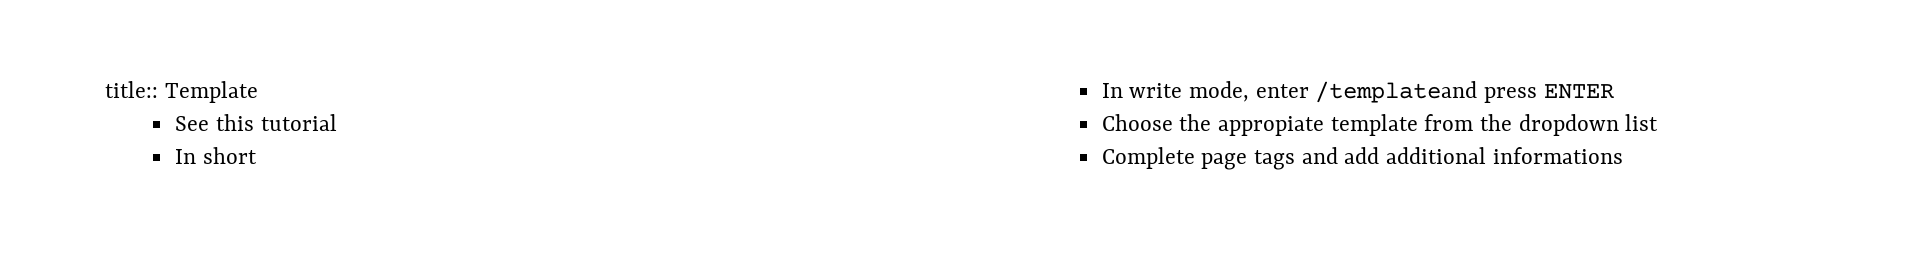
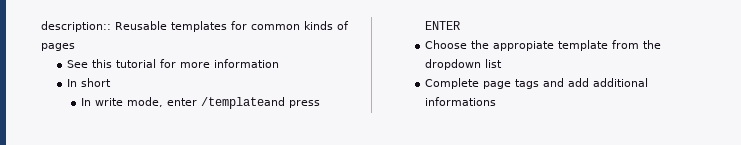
- title:: Template
+ description:: Reusable templates for common kinds of pages
- See this tutorial
+ See this tutorial for more information

